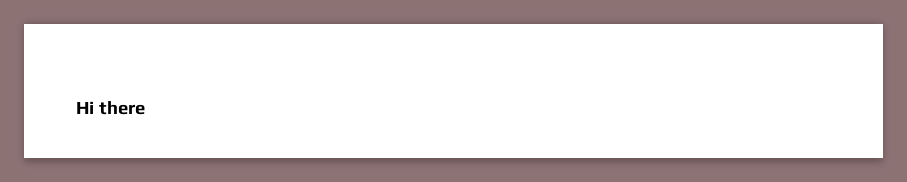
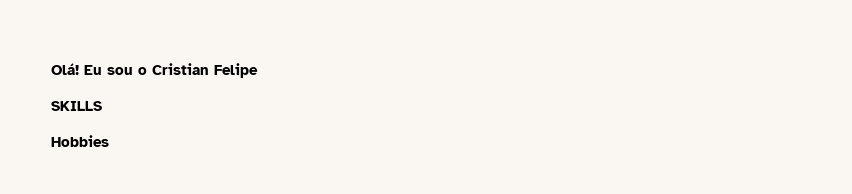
- Hi there
+ Olá! Eu sou o Cristian Felipe
+ SKILLS
+ Hobbies

